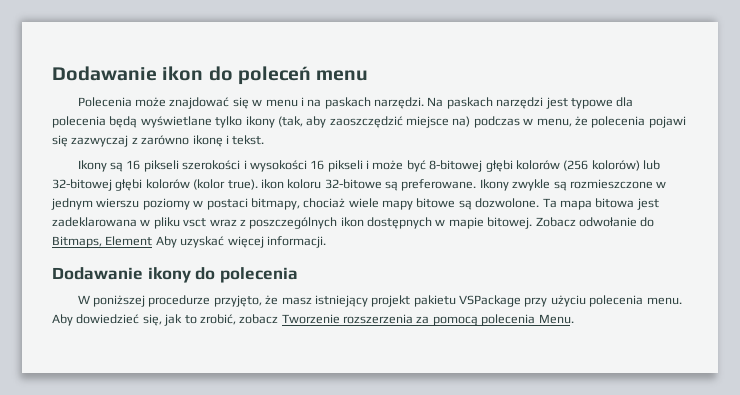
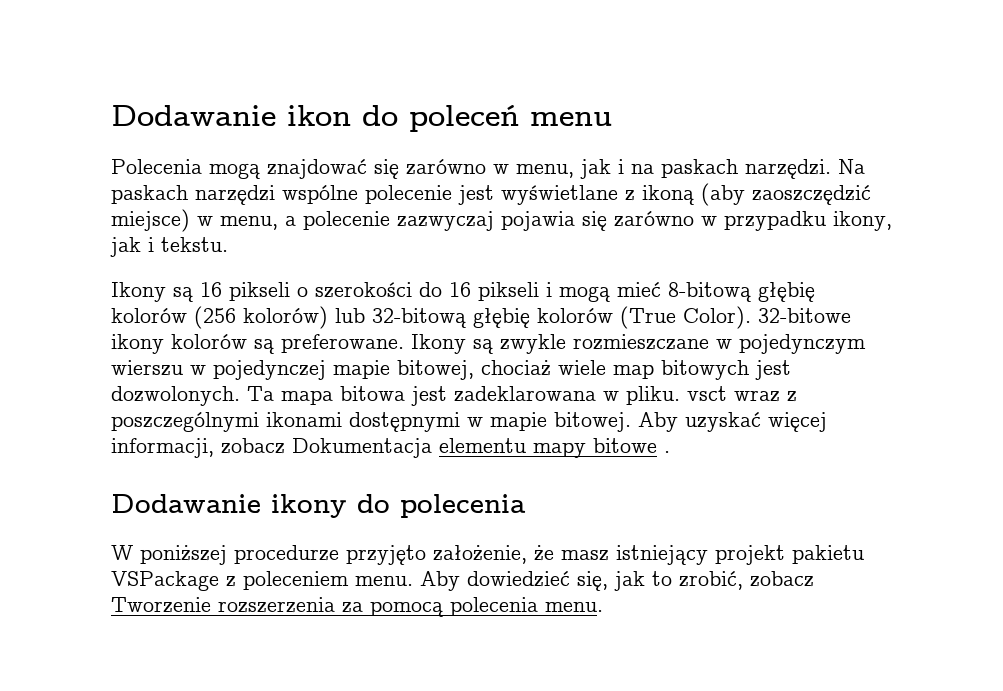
- Polecenia może znajdować się w menu i na paskach narzędzi.
+ Polecenia mogą znajdować się zarówno w menu, jak i na paskach narzędzi.
- Na paskach narzędzi jest typowe dla polecenia będą wyświetlane tylko ikony (tak, aby zaoszczędzić miejsce na) podczas w menu, że polecenia pojawi się zazwyczaj z zarówno ikonę i tekst.
- Ikony są 16 pikseli szerokości i wysokości 16 pikseli i może być 8-bitowej głębi kolorów (256 kolorów) lub 32-bitowej głębi kolorów (kolor true). ikon koloru 32-bitowe są preferowane. Ikony zwykle są rozmieszczone w jednym wierszu poziomy w postaci bitmapy, chociaż wiele mapy bitowe są dozwolone.
+ Na paskach narzędzi wspólne polecenie jest wyświetlane z ikoną (aby zaoszczędzić miejsce) w menu, a polecenie zazwyczaj pojawia się zarówno w przypadku ikony, jak i tekstu.
+ Ikony są 16 pikseli o szerokości do 16 pikseli i mogą mieć 8-bitową głębię kolorów (256 kolorów) lub 32-bitową głębię kolorów (True Color). 32-bitowe ikony kolorów są preferowane. Ikony są zwykle rozmieszczane w pojedynczym wierszu w pojedynczej mapie bitowej, chociaż wiele map bitowych jest dozwolonych.
- Ta mapa bitowa jest zadeklarowana w pliku vsct wraz z poszczególnych ikon dostępnych w mapie bitowej. Zobacz odwołanie do Bitmaps, Element Aby uzyskać więcej informacji.
+ Ta mapa bitowa jest zadeklarowana w pliku. vsct wraz z poszczególnymi ikonami dostępnymi w mapie bitowej. Aby uzyskać więcej informacji, zobacz Dokumentacja elementu mapy bitowe .
- W poniższej procedurze przyjęto, że masz istniejący projekt pakietu VSPackage przy użyciu polecenia menu.
+ W poniższej procedurze przyjęto założenie, że masz istniejący projekt pakietu VSPackage z poleceniem menu.
- Aby dowiedzieć się, jak to zrobić, zobacz Tworzenie rozszerzenia za pomocą polecenia Menu.
+ Aby dowiedzieć się, jak to zrobić, zobacz Tworzenie rozszerzenia za pomocą polecenia menu.

